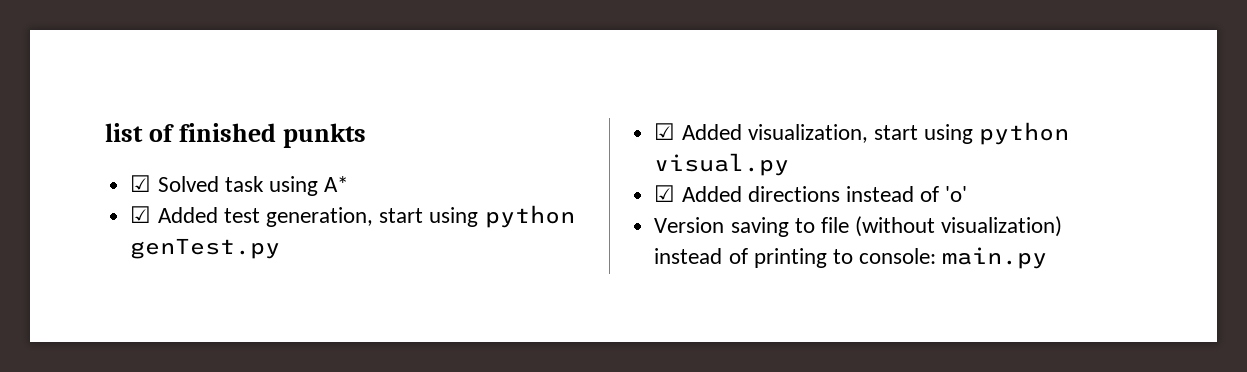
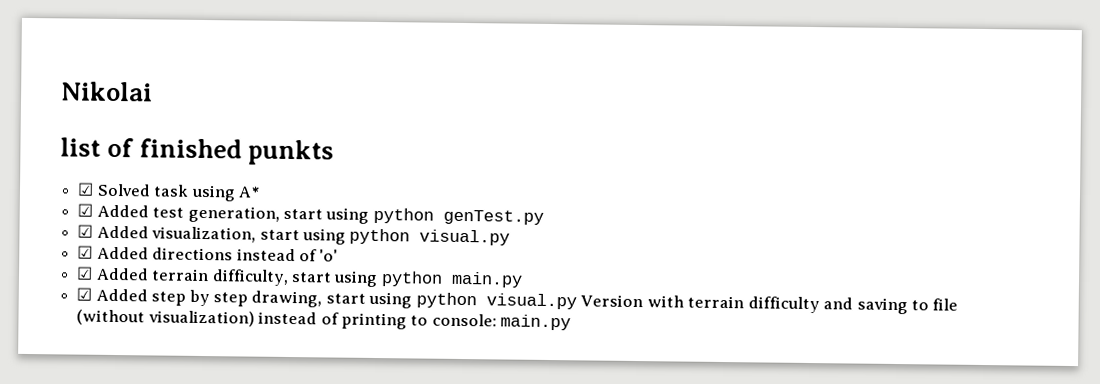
+ Nikolai
- Version saving to file (without visualization) instead of printing to console: main.py
+ ☑ Added terrain difficulty, start using python main.py
+ ☑ Added step by step drawing, start using python visual.py Version with terrain difficulty and saving to file (without visualization) instead of printing to console: main.py

